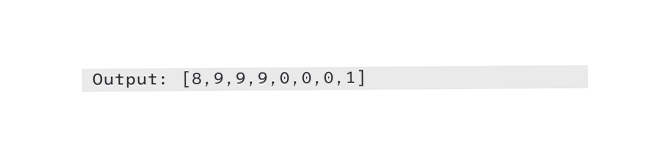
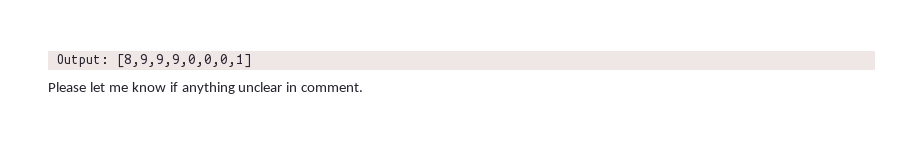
+ Please let me know if anything unclear in comment.

